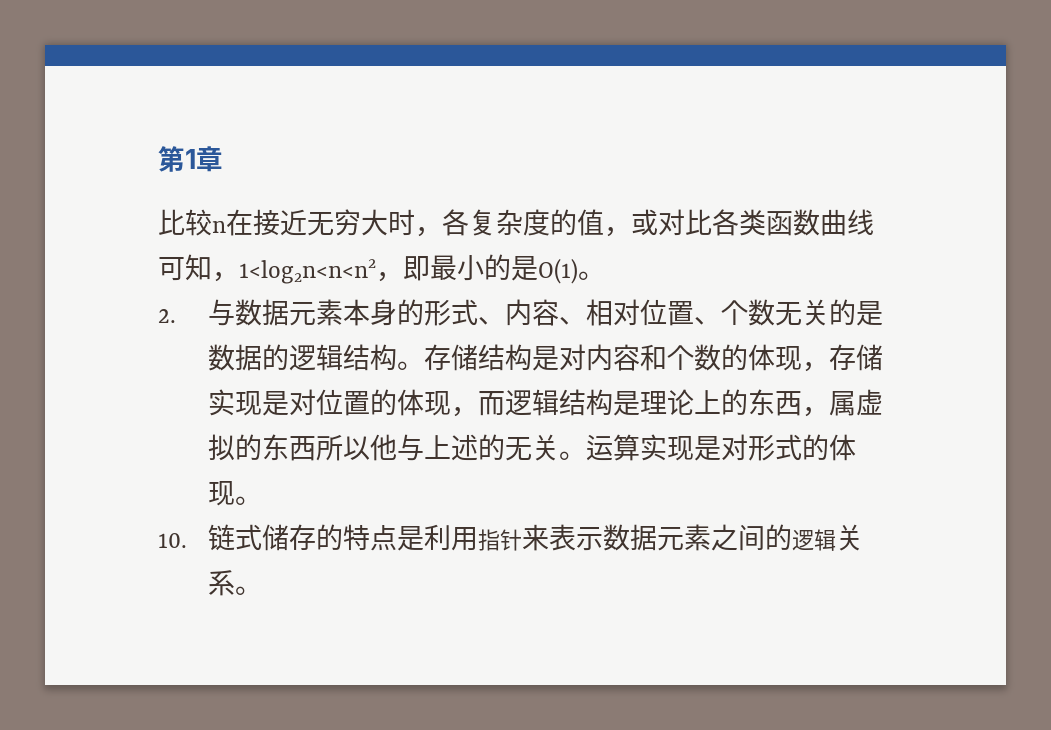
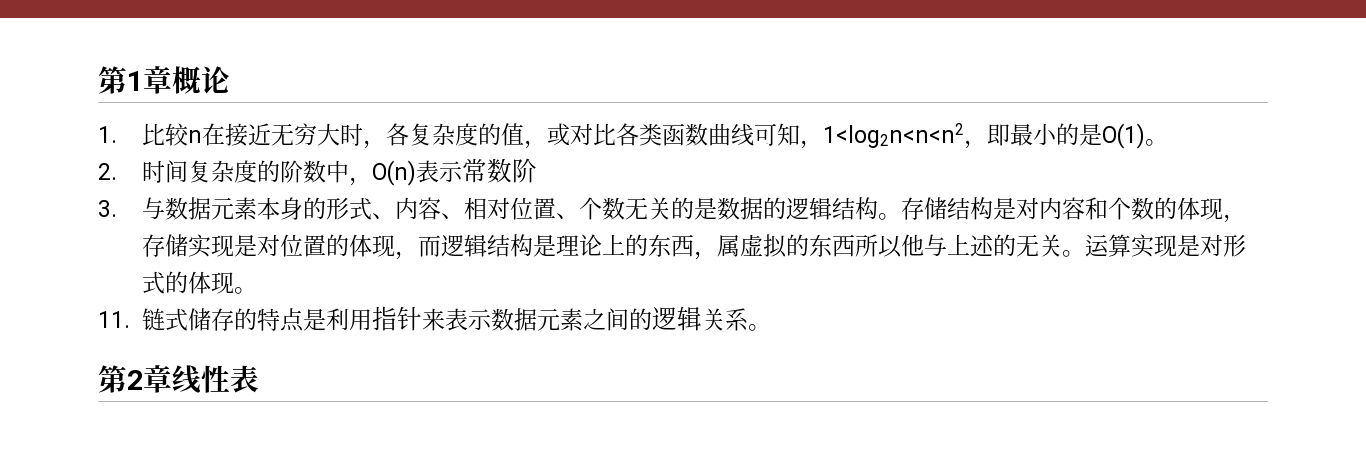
- 第1章
- 比较n在接近无穷大时，各复杂度的值，或对比各类函数曲线可知，1<log2n<n<n2，即最小的是O(1)。
+ 第1章概论
+ 1.比较n在接近无穷大时，各复杂度的值，或对比各类函数曲线可知，1<log2n<n<n2，即最小的是O(1)。
- 2.与数据元素本身的形式、内容、相对位置、个数无关的是数据的逻辑结构。
+ 2.时间复杂度的阶数中，O(n)表示常数阶
+ 3.与数据元素本身的形式、内容、相对位置、个数无关的是数据的逻辑结构。
- 10.链式储存的特点是利用指针来表示数据元素之间的逻辑关系。
+ 11.链式储存的特点是利用指针来表示数据元素之间的逻辑关系。
+ 第2章线性表

